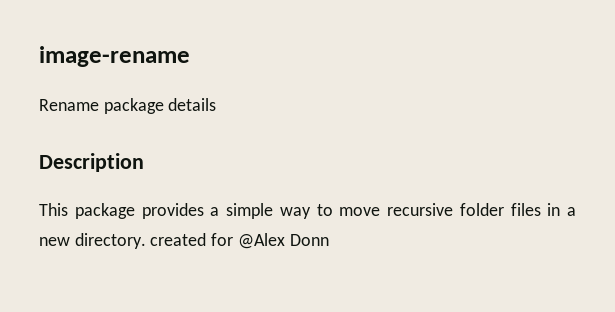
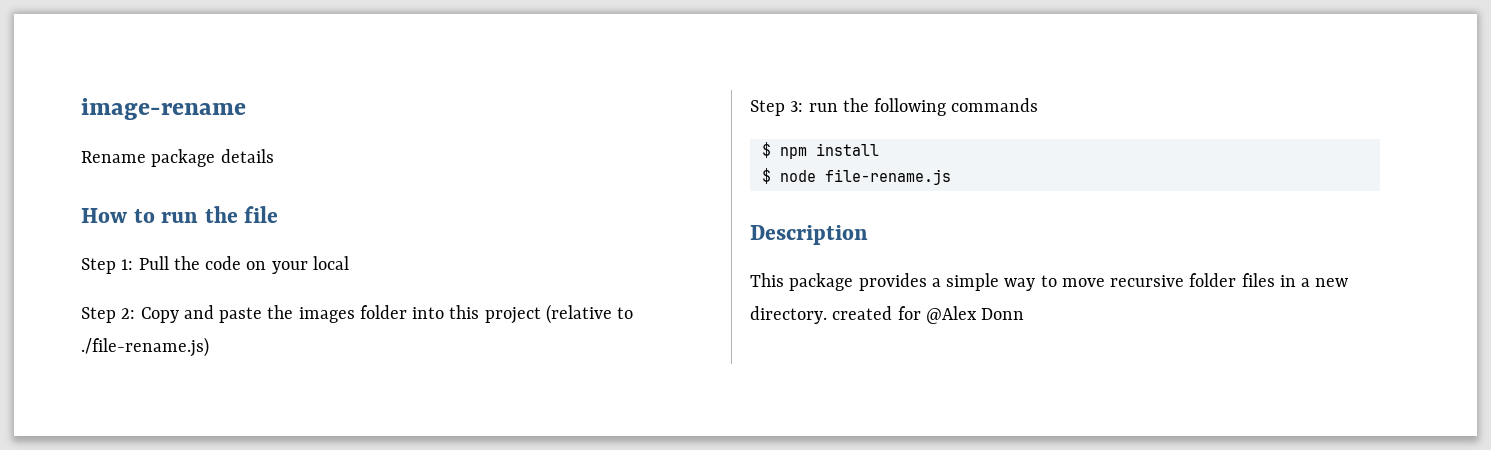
+ How to run the file
+ Step 1: Pull the code on your local
+ Step 2: Copy and paste the images folder into this project (relative to ./file-rename.js)
+ Step 3: run the following commands
+ $ npm install
+ $ node file-rename.js

